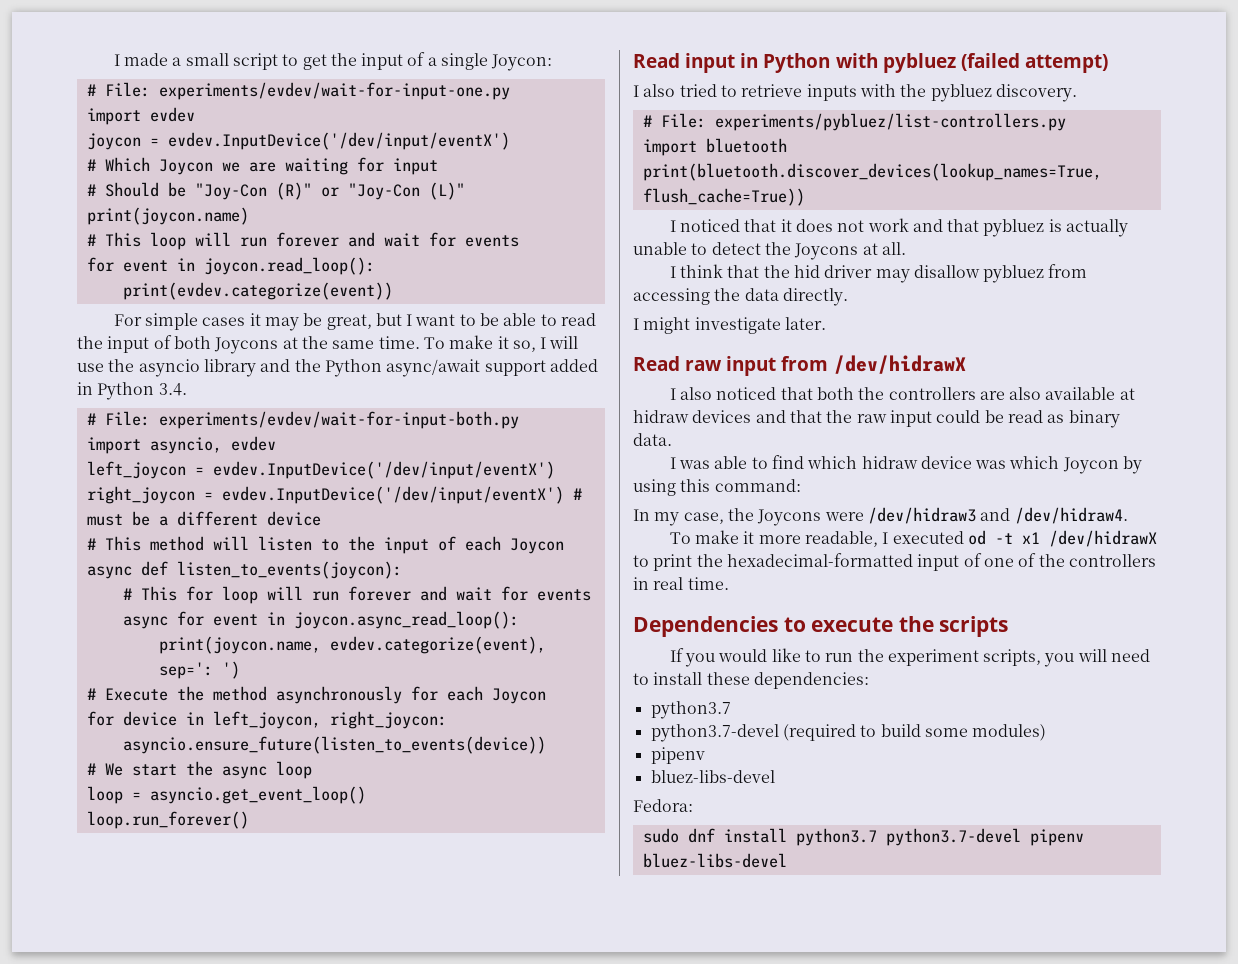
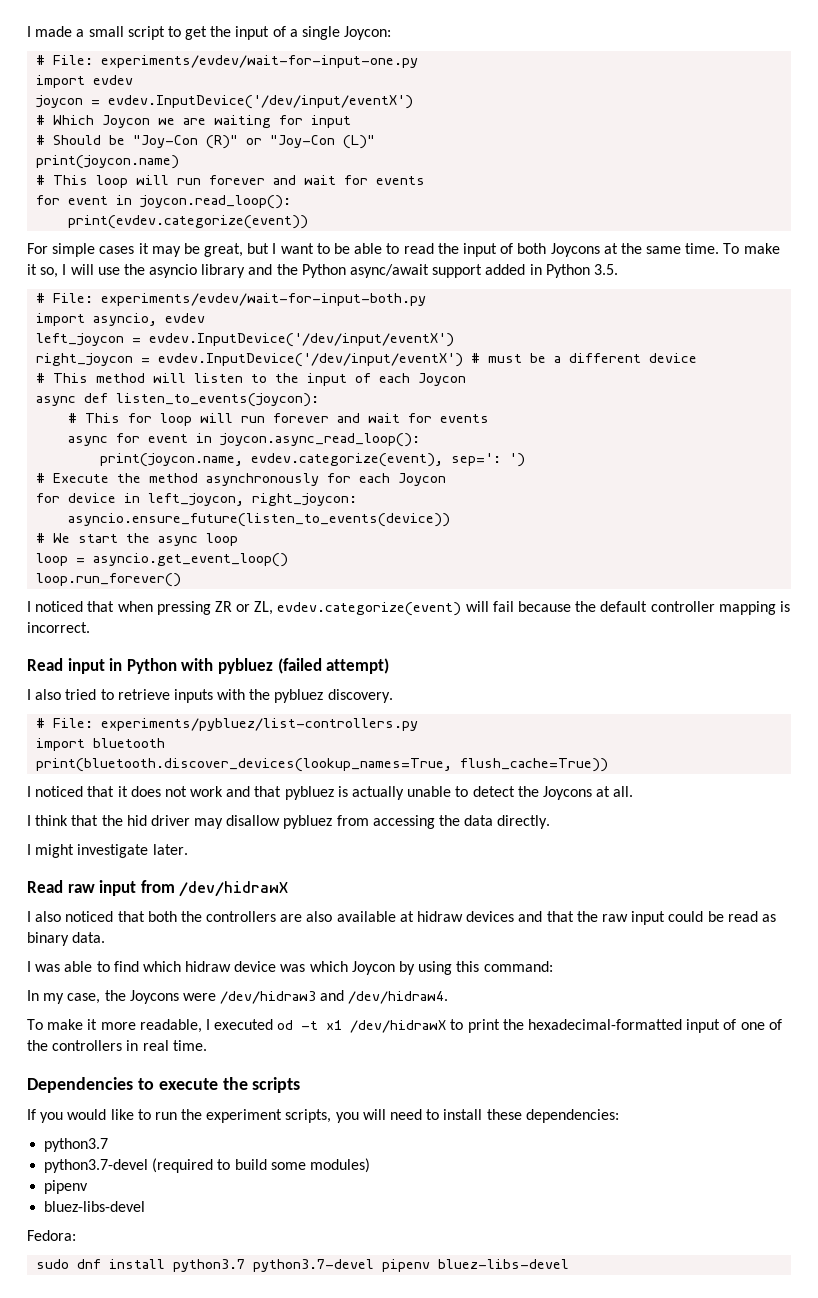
- To make it so, I will use the asyncio library and the Python async/await support added in Python 3.4.
+ To make it so, I will use the asyncio library and the Python async/await support added in Python 3.5.
+ I noticed that when pressing ZR or ZL, evdev.categorize(event) will fail because the default controller mapping is incorrect.

